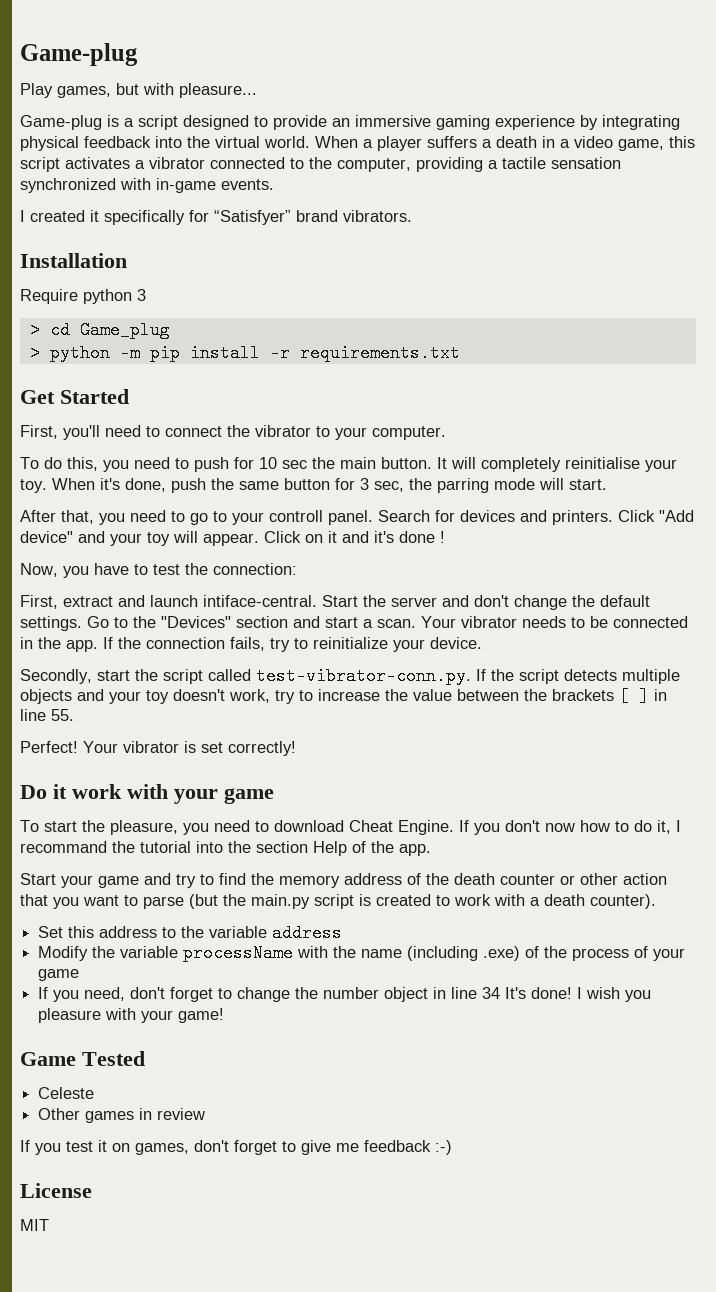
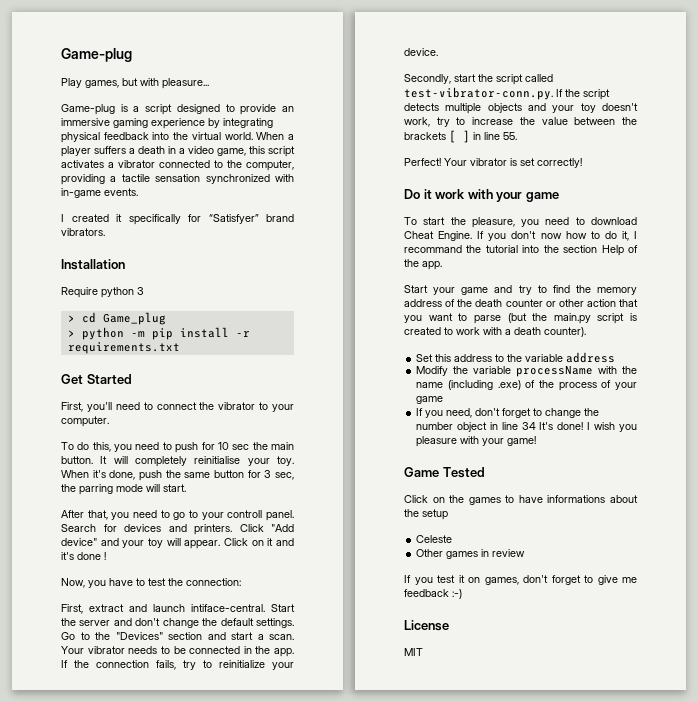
+ Click on the games to have informations about the setup

